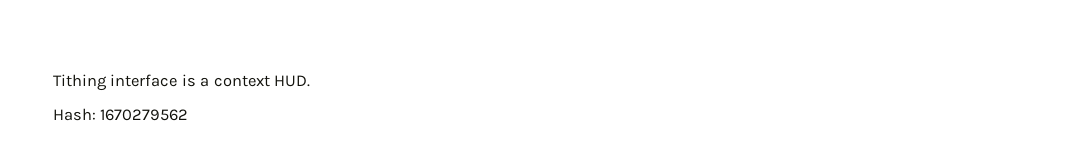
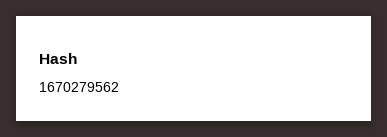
- Tithing interface is a context HUD.
- Hash: 1670279562
+ Hash
+ 1670279562

